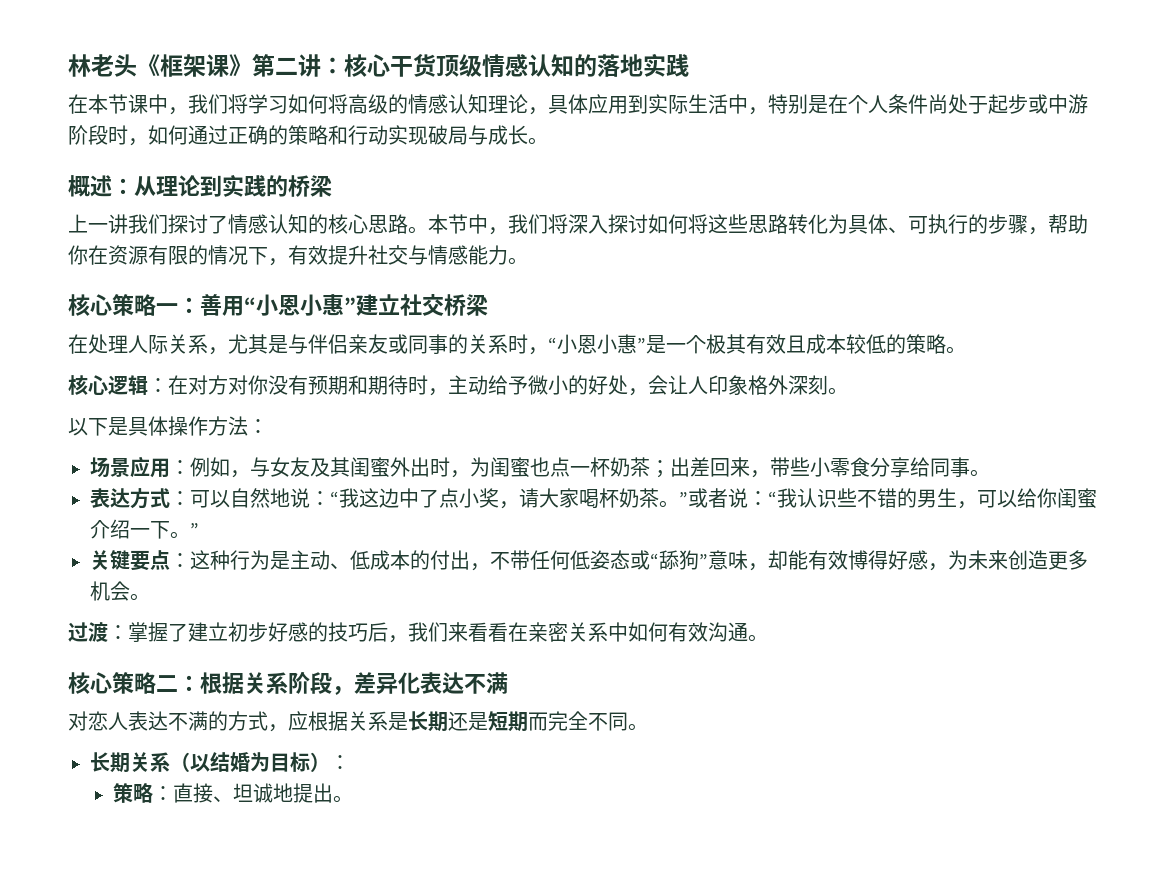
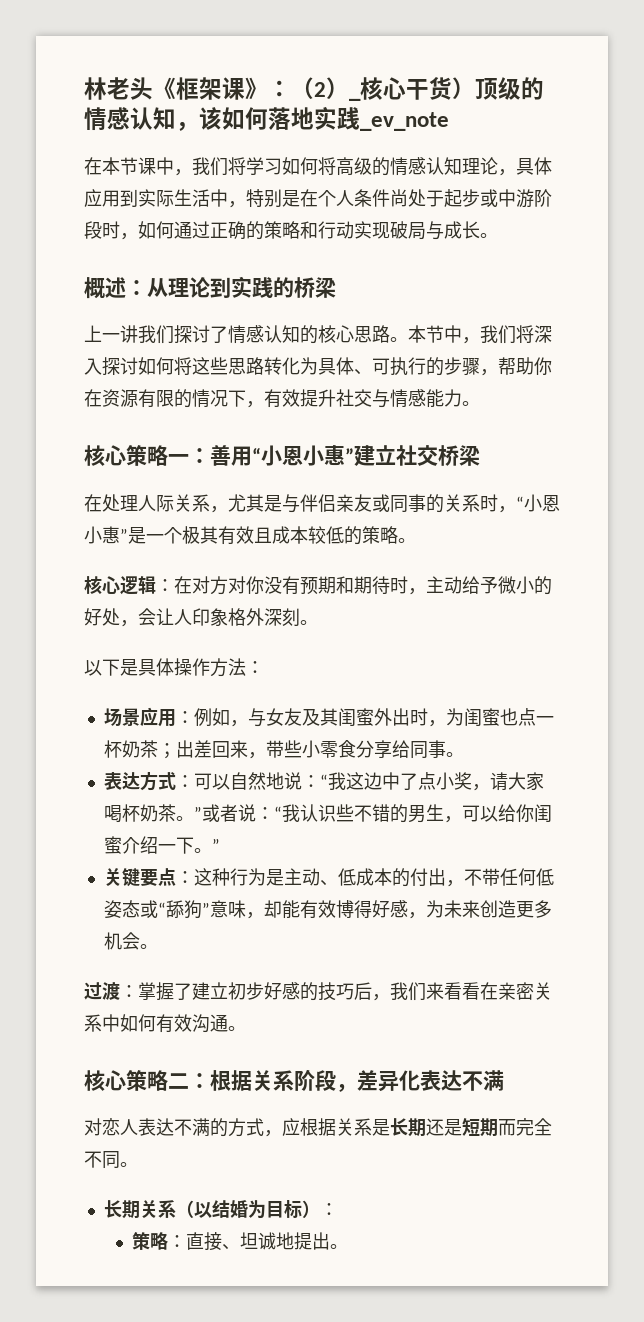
- 林老头《框架课》第二讲：核心干货顶级情感认知的落地实践
+ 林老头《框架课》：（2）_核心干货）顶级的情感认知，该如何落地实践_ev_note

